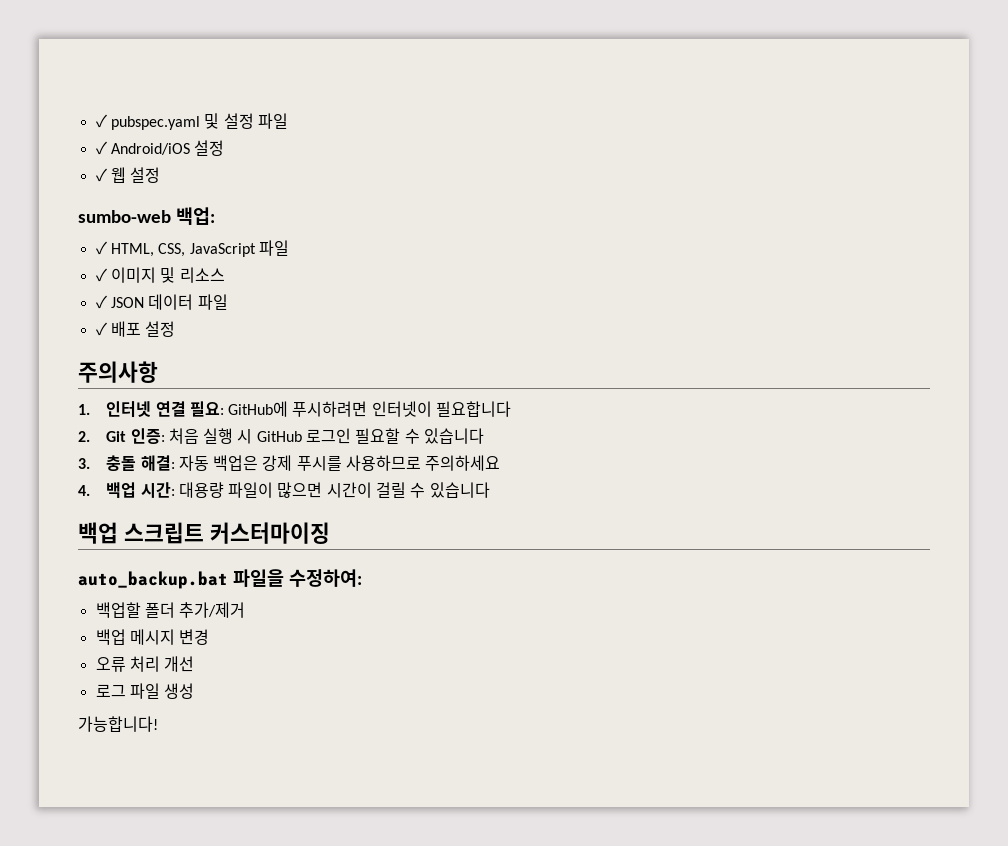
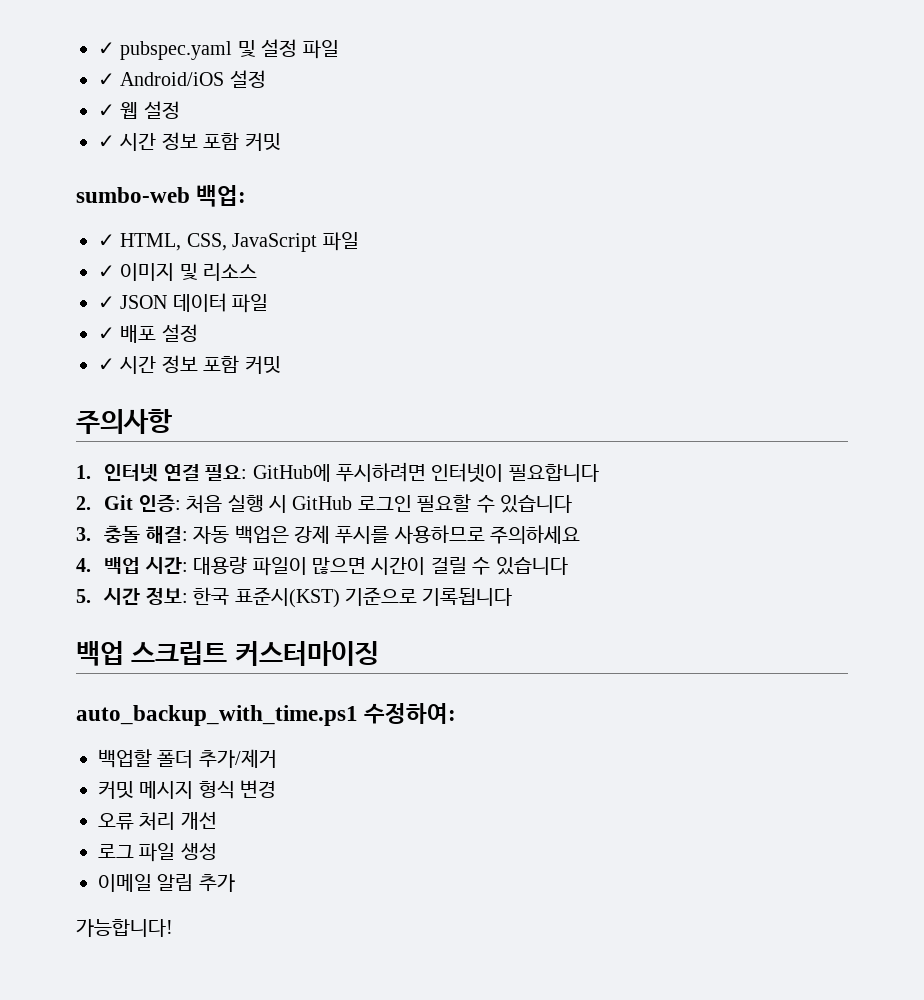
  ✓ 웹 설정
+ ✓ 시간 정보 포함 커밋
  ✓ 배포 설정
+ ✓ 시간 정보 포함 커밋
+ 5. 시간 정보: 한국 표준시(KST) 기준으로 기록됩니다
- auto_backup.bat 파일을 수정하여:
+ auto_backup_with_time.ps1 수정하여:
- 백업 메시지 변경
+ 커밋 메시지 형식 변경
+ 이메일 알림 추가

